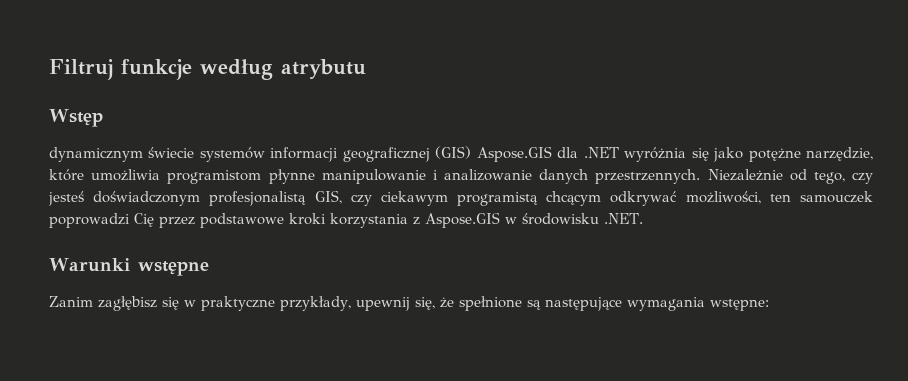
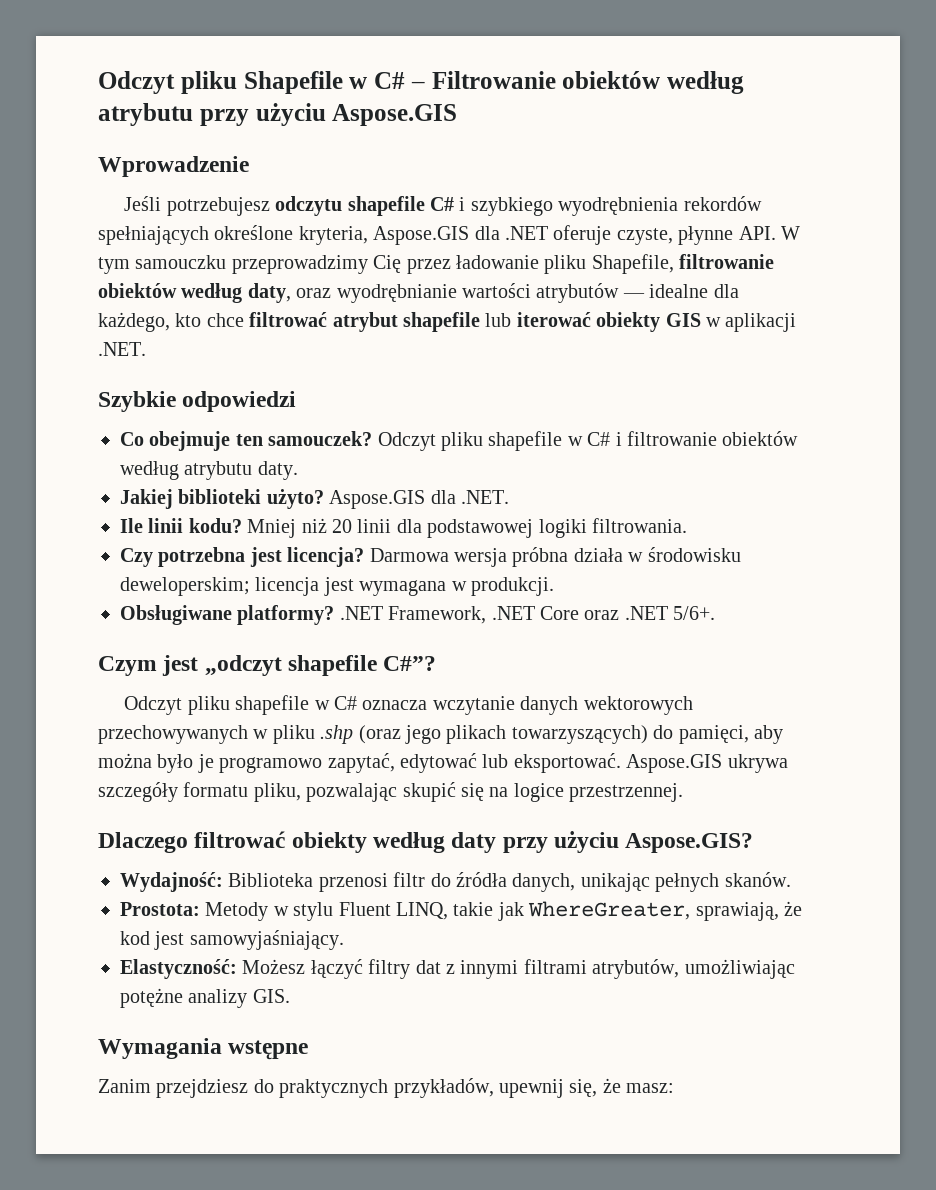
- Filtruj funkcje według atrybutu
- Wstęp
- dynamicznym świecie systemów informacji geograficznej (GIS) Aspose.GIS dla .NET wyróżnia się jako potężne narzędzie, które umożliwia programistom płynne manipulowanie i analizowanie danych przestrzennych. Niezależnie od tego, czy jesteś doświadczonym profesjonalistą GIS, czy ciekawym programistą chcącym odkrywać możliwości, ten samouczek poprowadzi Cię przez podstawowe kroki korzystania z Aspose.GIS w środowisku .NET.
- Warunki wstępne
- Zanim zagłębisz się w praktyczne przykłady, upewnij się, że spełnione są następujące wymagania wstępne:
+ Odczyt pliku Shapefile w C# – Filtrowanie obiektów według atrybutu przy użyciu Aspose.GIS
+ Wprowadzenie
+ Jeśli potrzebujesz odczytu shapefile C# i szybkiego wyodrębnienia rekordów spełniających określone kryteria, Aspose.GIS dla .NET oferuje czyste, płynne API. W tym samouczku przeprowadzimy Cię przez ładowanie pliku Shapefile, filtrowanie obiektów według daty, oraz wyodrębnianie wartości atrybutów — idealne dla każdego, kto chce filtrować atrybut shapefile lub iterować obiekty GIS w aplikacji .NET.
+ Szybkie odpowiedzi
+ Co obejmuje ten samouczek? Odczyt pliku shapefile w C# i filtrowanie obiektów według atrybutu daty.
+ Jakiej biblioteki użyto? Aspose.GIS dla .NET.
+ Ile linii kodu? Mniej niż 20 linii dla podstawowej logiki filtrowania.
+ Czy potrzebna jest licencja? Darmowa wersja próbna działa w środowisku deweloperskim; licencja jest wymagana w produkcji.
+ Obsługiwane platformy? .NET Framework, .NET Core oraz .NET 5/6+.
+ Czym jest „odczyt shapefile C#”?
+ Odczyt pliku shapefile w C# oznacza wczytanie danych wektorowych przechowywanych w pliku .shp (oraz jego plikach towarzyszących) do pamięci, aby można było je programowo zapytać, edytować lub eksportować. Aspose.GIS ukrywa szczegóły formatu pliku, pozwalając skupić się na logice przestrzennej.
+ Dlaczego filtrować obiekty według daty przy użyciu Aspose.GIS?
+ Wydajność: Biblioteka przenosi filtr do źródła danych, unikając pełnych skanów.
+ Prostota: Metody w stylu Fluent LINQ, takie jak WhereGreater, sprawiają, że kod jest samowyjaśniający.
+ Elastyczność: Możesz łączyć filtry dat z innymi filtrami atrybutów, umożliwiając potężne analizy GIS.
+ Wymagania wstępne
+ Zanim przejdziesz do praktycznych przykładów, upewnij się, że masz:

